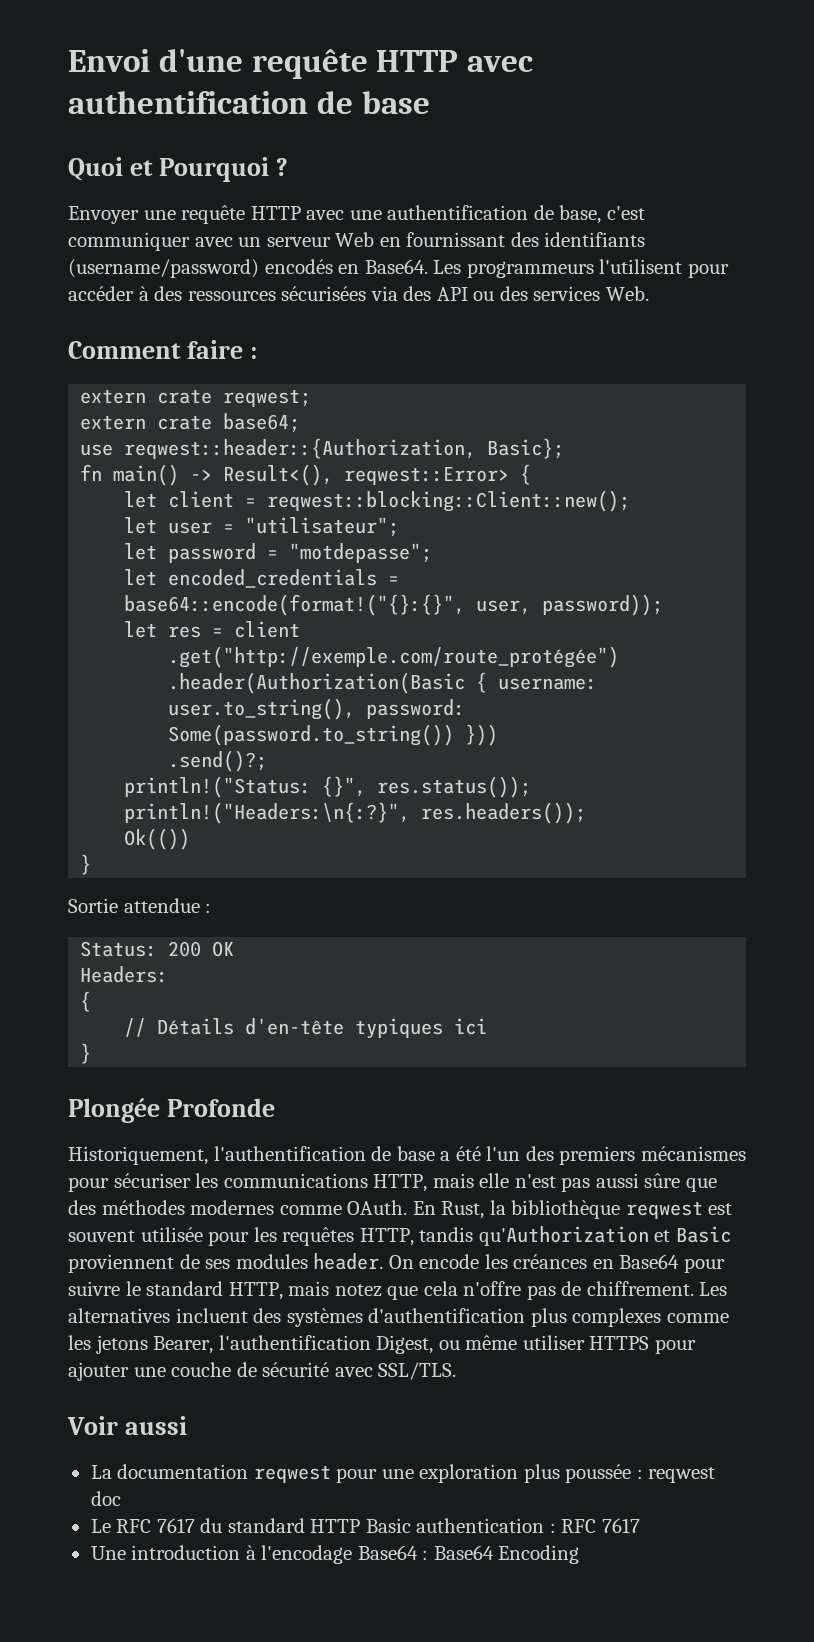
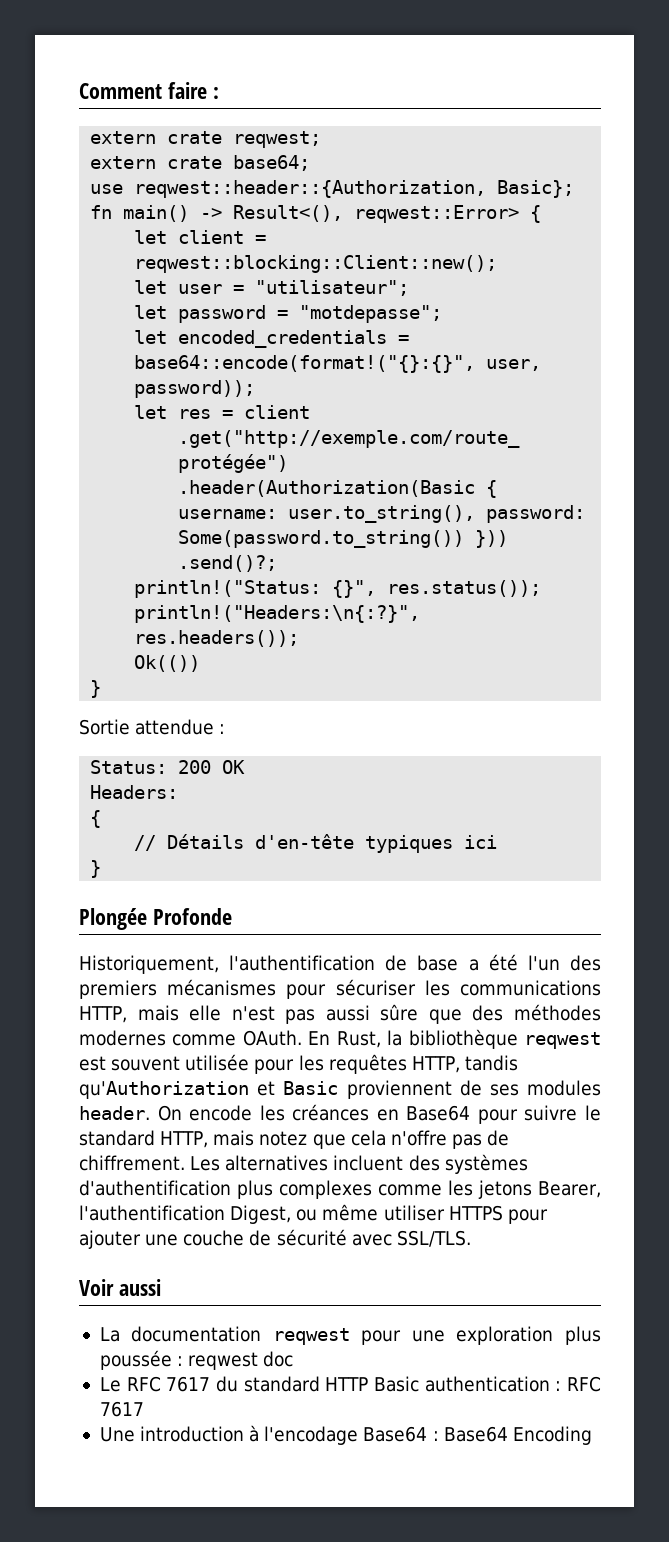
- Envoi d'une requête HTTP avec authentification de base
- Quoi et Pourquoi ?
- Envoyer une requête HTTP avec une authentification de base, c'est communiquer avec un serveur Web en fournissant des identifiants (username/password) encodés en Base64. Les programmeurs l'utilisent pour accéder à des ressources sécurisées via des API ou des services Web.

